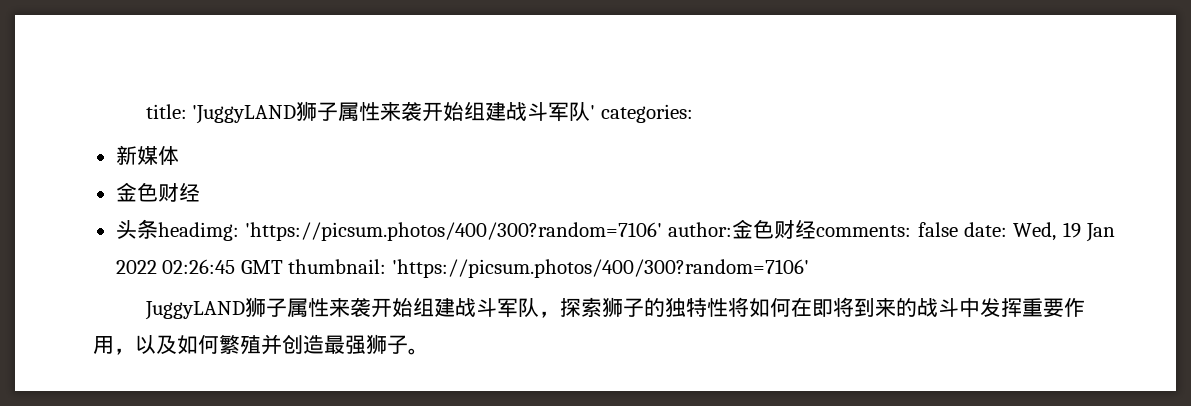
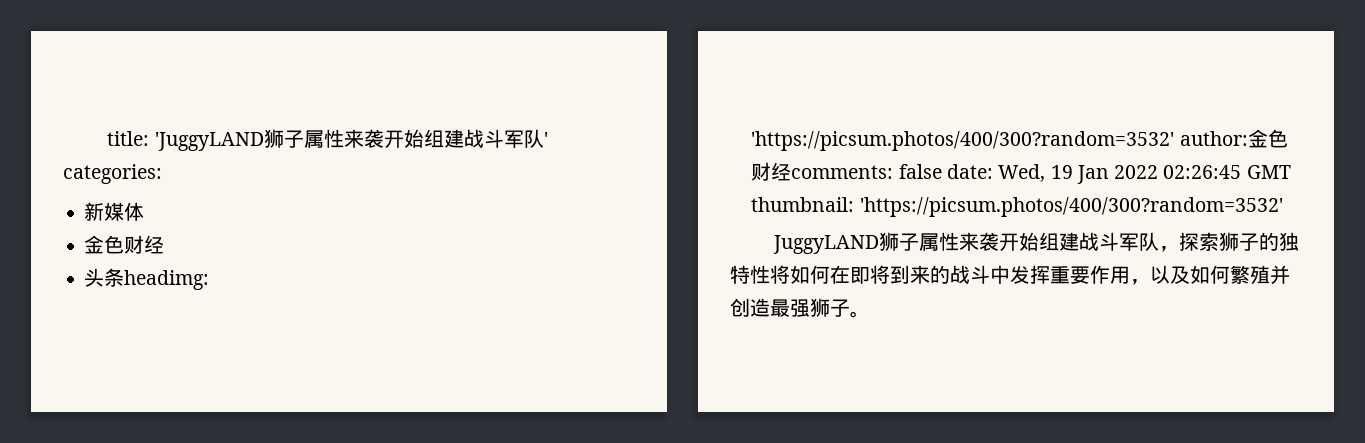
- 头条headimg: 'https://picsum.photos/400/300?random=7106' author:金色财经comments: false date: Wed, 19 Jan 2022 02:26:45 GMT thumbnail: 'https://picsum.photos/400/300?random=7106'
+ 头条headimg: 'https://picsum.photos/400/300?random=3532' author:金色财经comments: false date: Wed, 19 Jan 2022 02:26:45 GMT thumbnail: 'https://picsum.photos/400/300?random=3532'

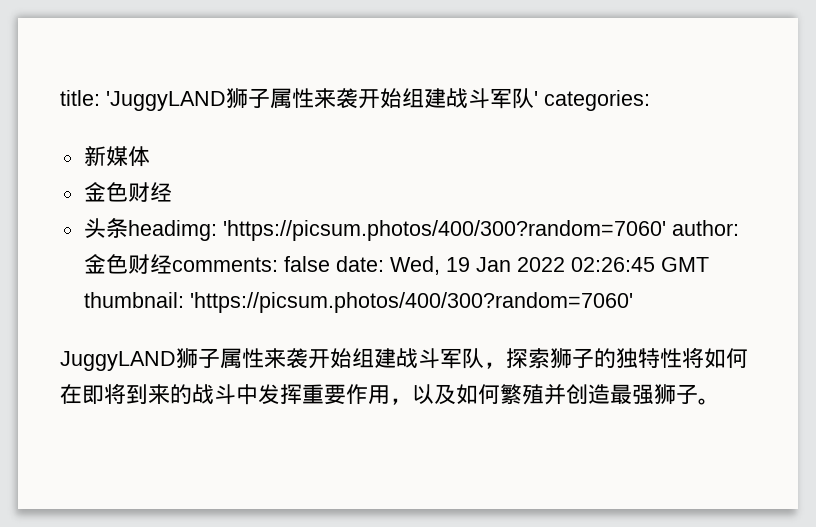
- 头条headimg: 'https://picsum.photos/400/300?random=3532' author:金色财经comments: false date: Wed, 19 Jan 2022 02:26:45 GMT thumbnail: 'https://picsum.photos/400/300?random=3532'
+ 头条headimg: 'https://picsum.photos/400/300?random=7060' author:金色财经comments: false date: Wed, 19 Jan 2022 02:26:45 GMT thumbnail: 'https://picsum.photos/400/300?random=7060'

